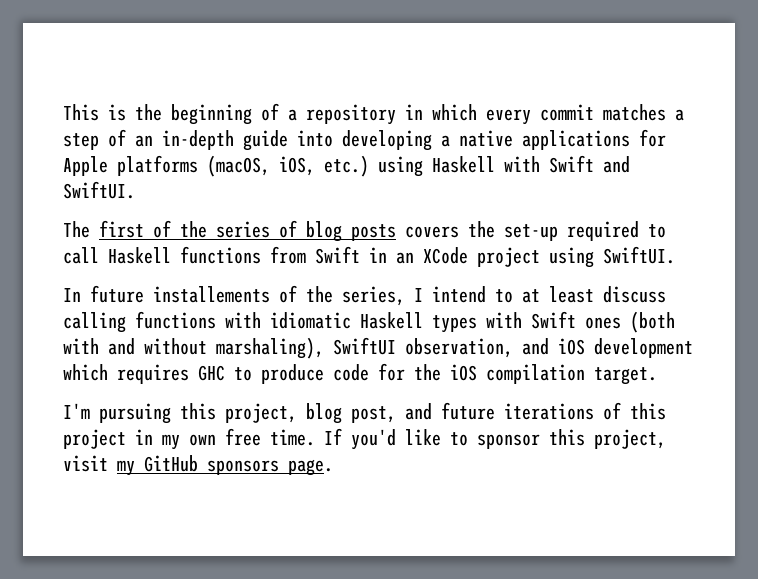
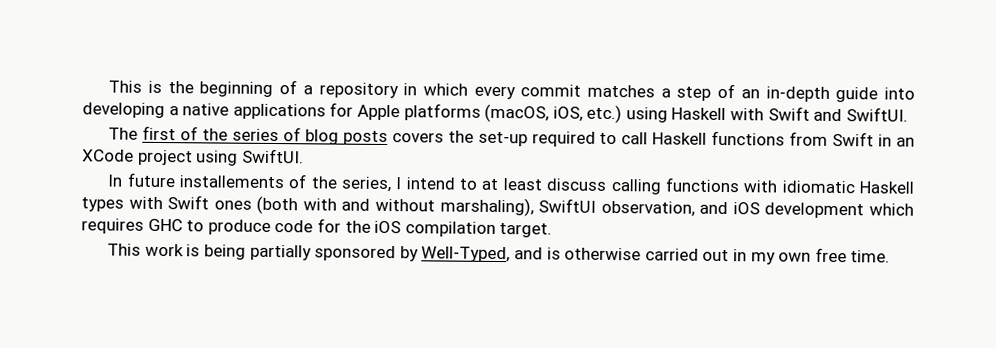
- I'm pursuing this project, blog post, and future iterations of this project in my own free time. If you'd like to sponsor this project, visit my GitHub sponsors page.
+ This work is being partially sponsored by Well-Typed, and is otherwise carried out in my own free time.

